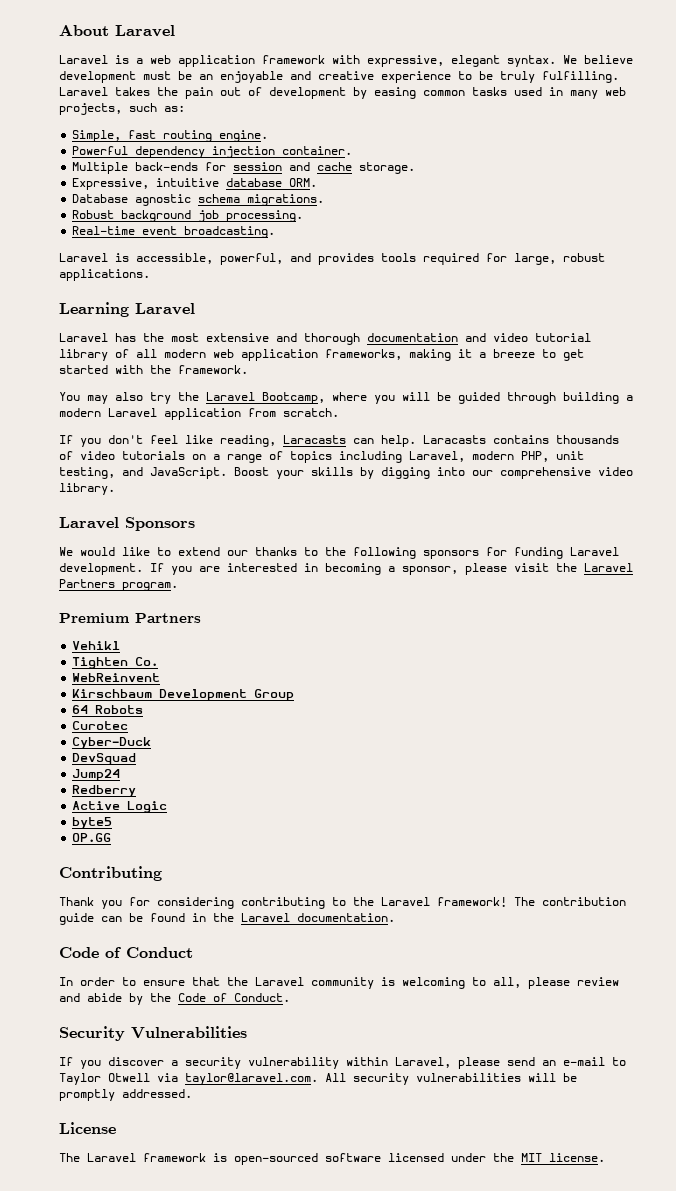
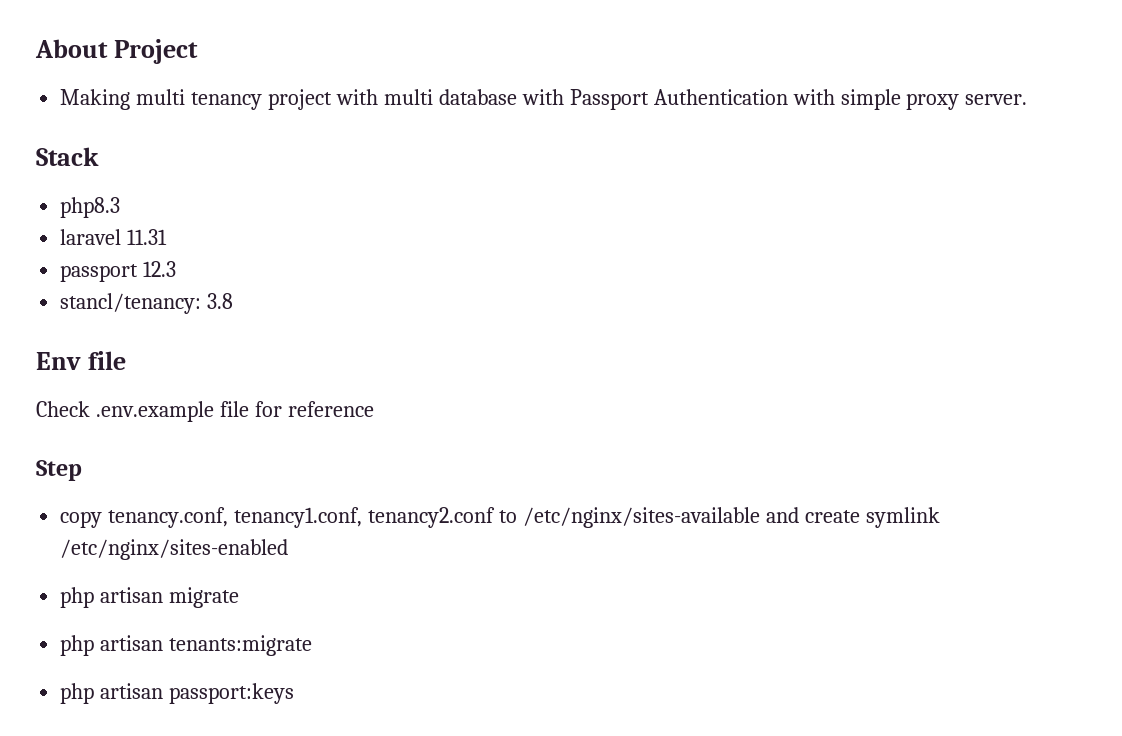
- About Laravel
- Laravel is a web application framework with expressive, elegant syntax. We believe development must be an enjoyable and creative experience to be truly fulfilling. Laravel takes the pain out of development by easing common tasks used in many web projects, such as:
- Simple, fast routing engine.
- Powerful dependency injection container.
- Multiple back-ends for session and cache storage.
- Expressive, intuitive database ORM.
- Database agnostic schema migrations.
- Robust background job processing.
- Real-time event broadcasting.
- Laravel is accessible, powerful, and provides tools required for large, robust applications.
- Learning Laravel
- Laravel has the most extensive and thorough documentation and video tutorial library of all modern web application frameworks, making it a breeze to get started with the framework.
- You may also try the Laravel Bootcamp, where you will be guided through building a modern Laravel application from scratch.
- If you don't feel like reading, Laracasts can help. Laracasts contains thousands of video tutorials on a range of topics including Laravel, modern PHP, unit testing, and JavaScript. Boost your skills by digging into our comprehensive video library.
- Laravel Sponsors
- We would like to extend our thanks to the following sponsors for funding Laravel development. If you are interested in becoming a sponsor, please visit the Laravel Partners program.
- Premium Partners
- Vehikl
- Tighten Co.
- WebReinvent
- Kirschbaum Development Group
- 64 Robots
- Curotec
- Cyber-Duck
- DevSquad
- Jump24
- Redberry
- Active Logic
- byte5
- OP.GG
- Contributing
- Thank you for considering contributing to the Laravel framework! The contribution guide can be found in the Laravel documentation.
- Code of Conduct
- In order to ensure that the Laravel community is welcoming to all, please review and abide by the Code of Conduct.
- Security Vulnerabilities
- If you discover a security vulnerability within Laravel, please send an e-mail to Taylor Otwell via taylor@laravel.com. All security vulnerabilities will be promptly addressed.
- License
- The Laravel framework is open-sourced software licensed under the MIT license.
+ About Project
+ Making multi tenancy project with multi database with Passport Authentication with simple proxy server.
+ Stack
+ php8.3
+ laravel 11.31
+ passport 12.3
+ stancl/tenancy: 3.8
+ Env file
+ Check .env.example file for reference
+ Step
+ copy tenancy.conf, tenancy1.conf, tenancy2.conf to /etc/nginx/sites-available and create symlink /etc/nginx/sites-enabled
+ php artisan migrate
+ php artisan tenants:migrate
+ php artisan passport:keys

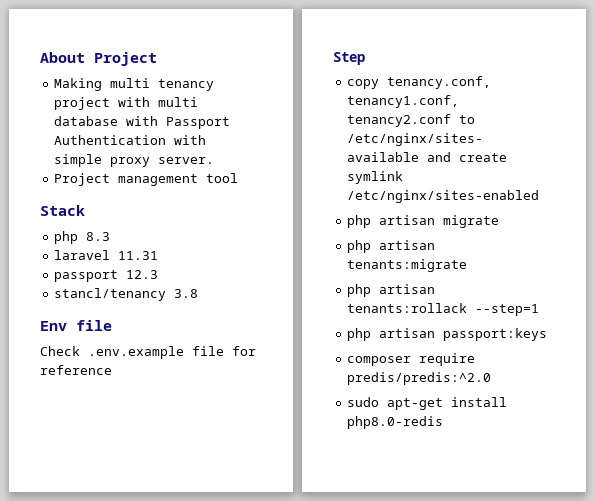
+ Project management tool
- php8.3
+ php 8.3
- stancl/tenancy: 3.8
+ stancl/tenancy 3.8
+ php artisan tenants:rollack --step=1
+ composer require predis/predis:^2.0
+ sudo apt-get install php8.0-redis

